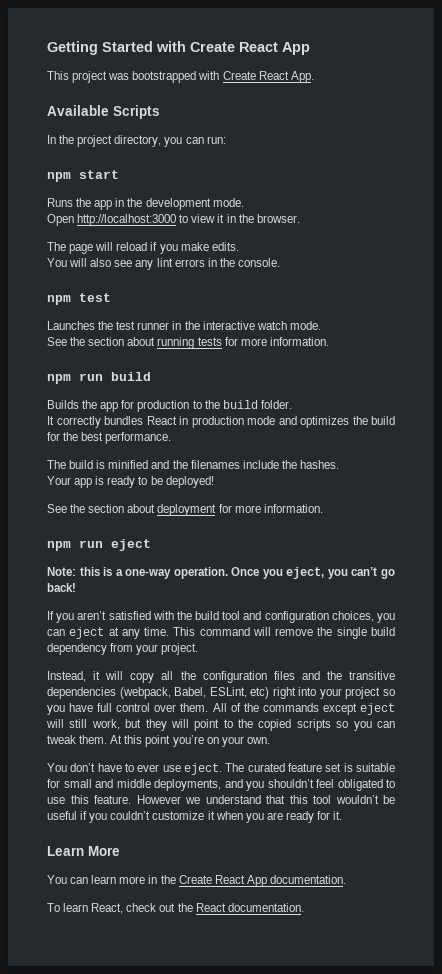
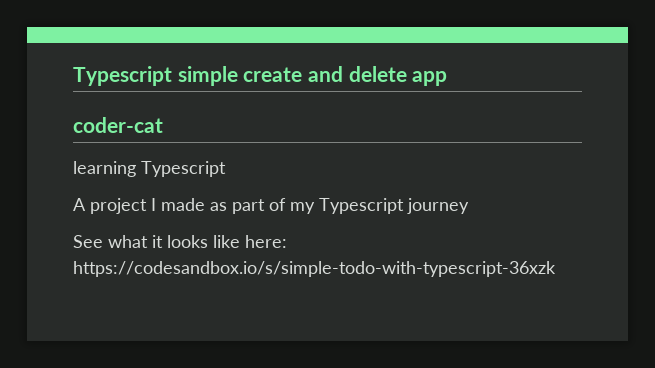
- Getting Started with Create React App
- This project was bootstrapped with Create React App.
- Available Scripts
- In the project directory, you can run:
- npm start
- Runs the app in the development mode.
- Open http://localhost:3000 to view it in the browser.
- The page will reload if you make edits.
- You will also see any lint errors in the console.
- npm test
- Launches the test runner in the interactive watch mode.
- See the section about running tests for more information.
- npm run build
- Builds the app for production to the build folder.
- It correctly bundles React in production mode and optimizes the build for the best performance.
- The build is minified and the filenames include the hashes.
- Your app is ready to be deployed!
- See the section about deployment for more information.
- npm run eject
- Note: this is a one-way operation. Once you eject, you can’t go back!
- If you aren’t satisfied with the build tool and configuration choices, you can eject at any time. This command will remove the single build dependency from your project.
- Instead, it will copy all the configuration files and the transitive dependencies (webpack, Babel, ESLint, etc) right into your project so you have full control over them. All of the commands except eject will still work, but they will point to the copied scripts so you can tweak them. At this point you’re on your own.
- You don’t have to ever use eject. The curated feature set is suitable for small and middle deployments, and you shouldn’t feel obligated to use this feature. However we understand that this tool wouldn’t be useful if you couldn’t customize it when you are ready for it.
- Learn More
- You can learn more in the Create React App documentation.
- To learn React, check out the React documentation.
+ Typescript simple create and delete app
+ coder-cat
+ learning Typescript
+ A project I made as part of my Typescript journey
+ See what it looks like here: https://codesandbox.io/s/simple-todo-with-typescript-36xzk

